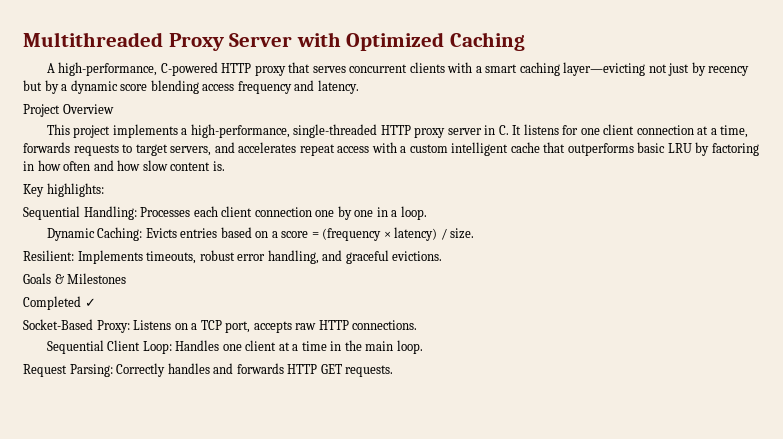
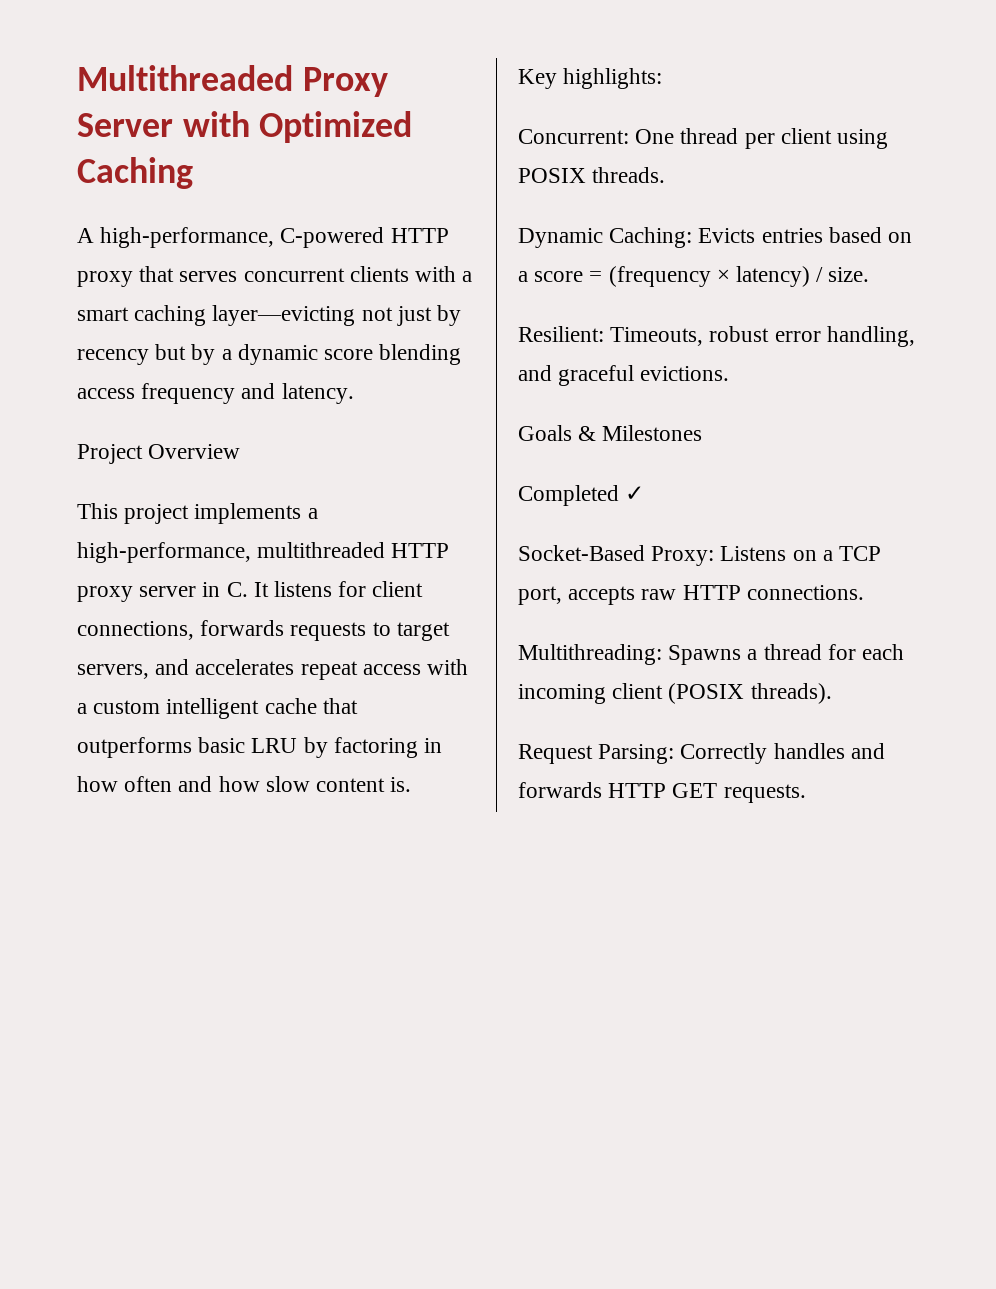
- This project implements a high-performance, single-threaded HTTP proxy server in C. It listens for one client connection at a time, forwards requests to target servers, and accelerates repeat access with a custom intelligent cache that outperforms basic LRU by factoring in how often and how slow content is.
+ This project implements a high-performance, multithreaded HTTP proxy server in C. It listens for client connections, forwards requests to target servers, and accelerates repeat access with a custom intelligent cache that outperforms basic LRU by factoring in how often and how slow content is.
- Sequential Handling: Processes each client connection one by one in a loop.
+ Concurrent: One thread per client using POSIX threads.
- Resilient: Implements timeouts, robust error handling, and graceful evictions.
+ Resilient: Timeouts, robust error handling, and graceful evictions.
- Sequential Client Loop: Handles one client at a time in the main loop.
+ Multithreading: Spawns a thread for each incoming client (POSIX threads).

